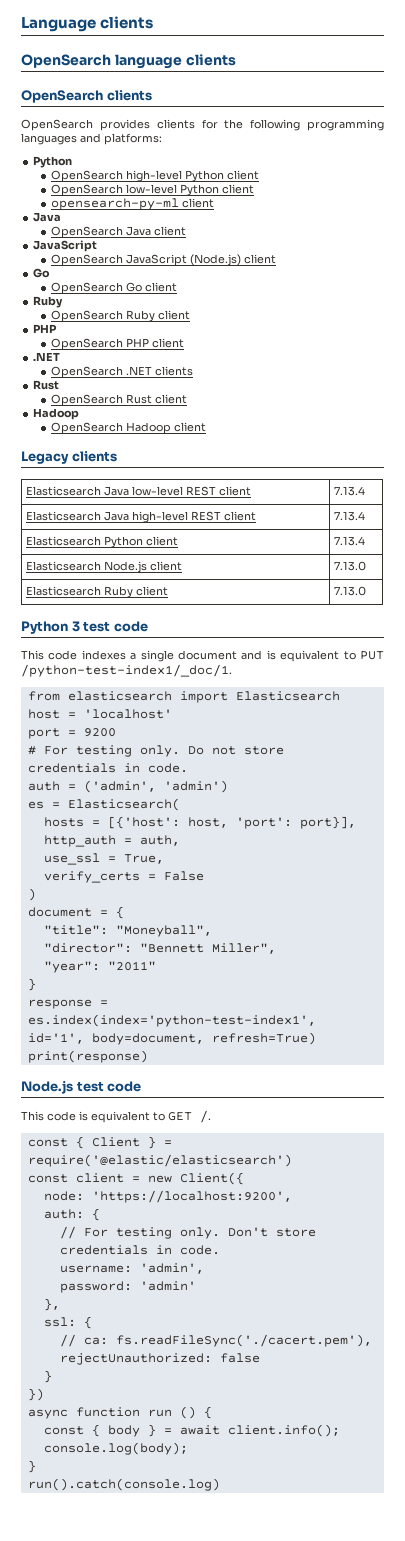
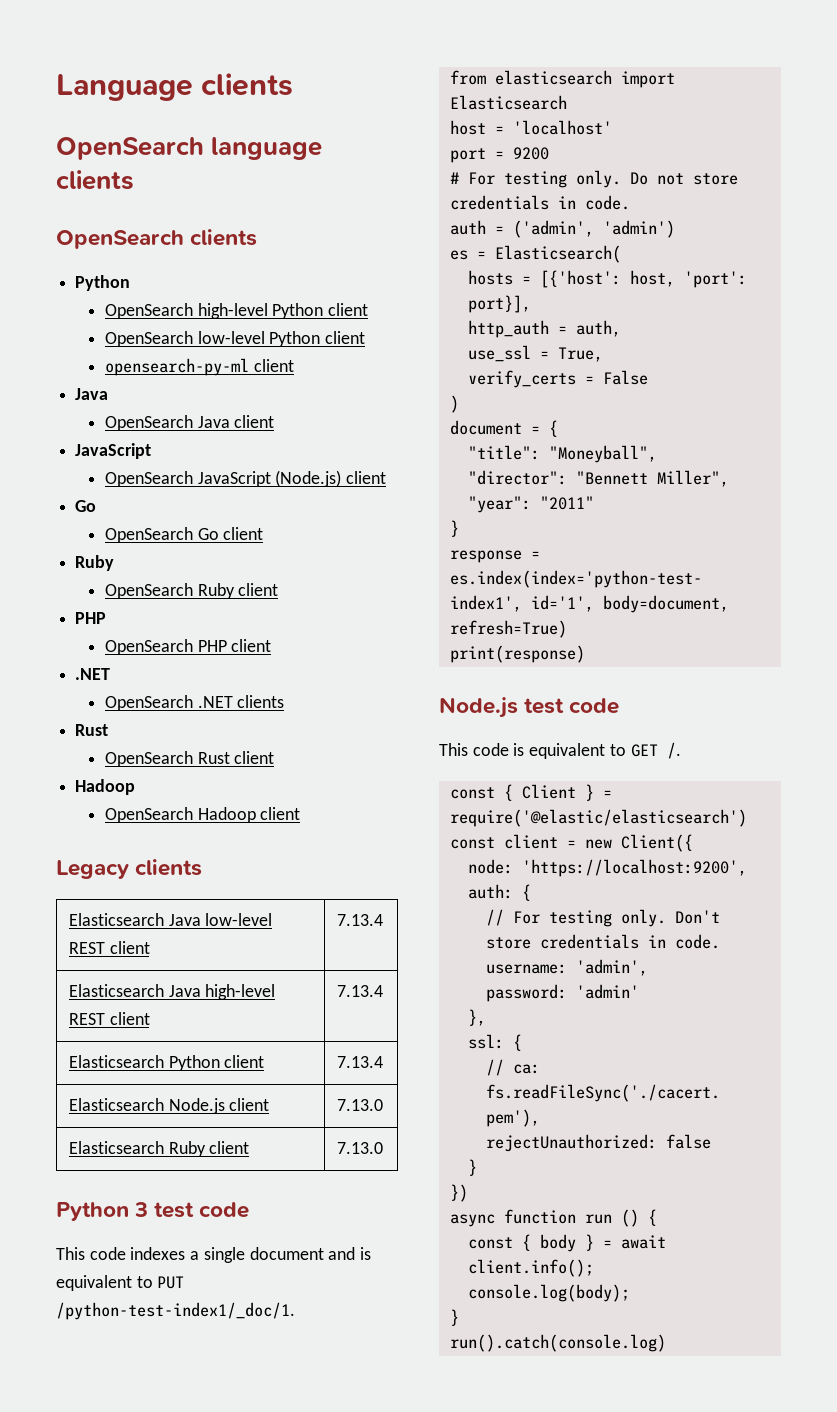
- OpenSearch provides clients for the following programming languages and platforms:

